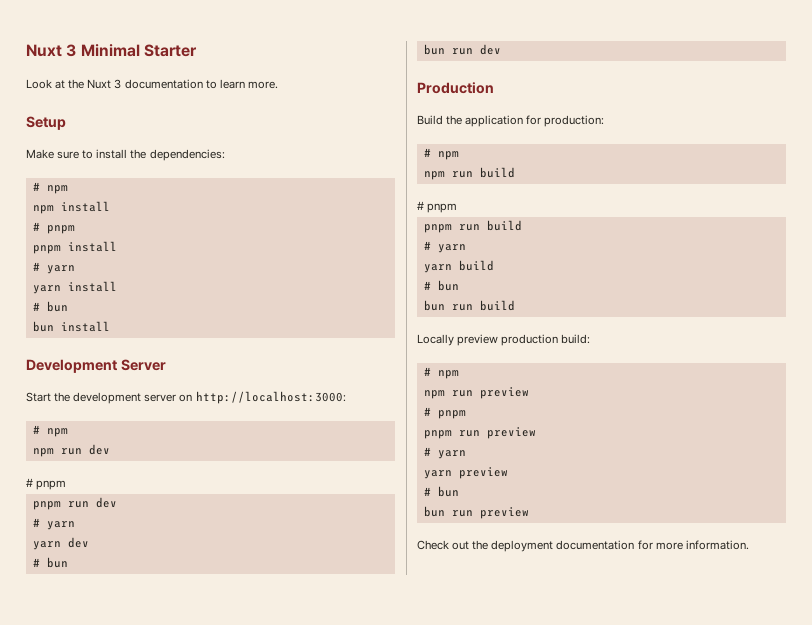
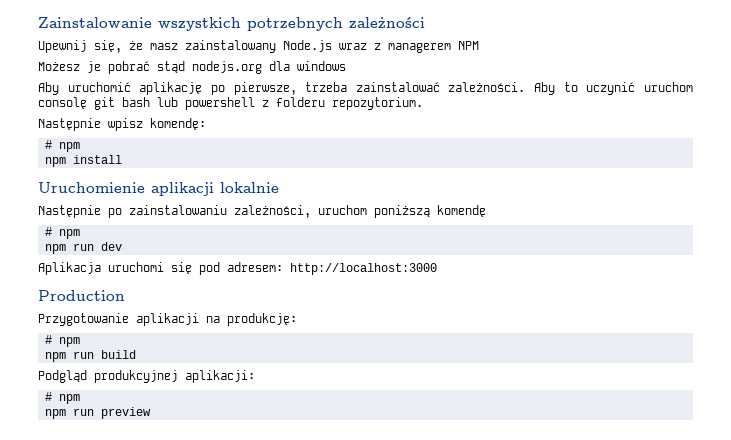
- Nuxt 3 Minimal Starter
- Look at the Nuxt 3 documentation to learn more.
- Setup
- Make sure to install the dependencies:
+ Zainstalowanie wszystkich potrzebnych zależności
+ Upewnij się, że masz zainstalowany Node.js wraz z managerem NPM
+ Możesz je pobrać stąd nodejs.org dla windows
+ Aby uruchomić aplikację po pierwsze, trzeba zainstalować zależności. Aby to uczynić uruchom consolę git bash lub powershell z folderu repozytorium.
+ Następnie wpisz komendę:
  # npm
  npm install
- # pnpm
- pnpm install
- # yarn
- yarn install
- # bun
- bun install
- Development Server
- Start the development server on http://localhost:3000:
+ Uruchomienie aplikacji lokalnie
+ Następnie po zainstalowaniu zależności, uruchom poniższą komendę
  npm run dev
- # pnpm
- pnpm run dev
- # yarn
- yarn dev
- # bun
- bun run dev
+ Aplikacja uruchomi się pod adresem: http://localhost:3000
  Production
- Build the application for production:
+ Przygotowanie aplikacji na produkcję:
  npm run build
- # pnpm
- pnpm run build
- # yarn
- yarn build
- # bun
- bun run build
- Locally preview production build:
+ Podgląd produkcyjnej aplikacji:
  npm run preview
- # pnpm
- pnpm run preview
- # yarn
- yarn preview
- # bun
- bun run preview
- Check out the deployment documentation for more information.

